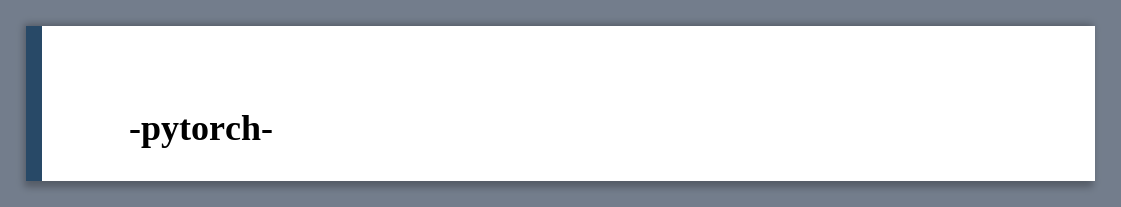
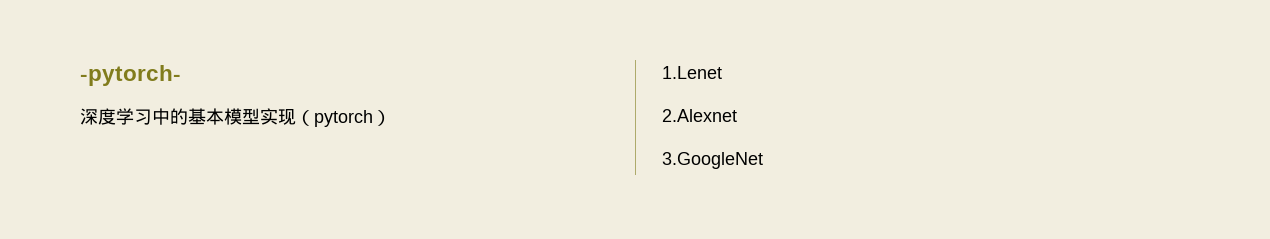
+ 深度学习中的基本模型实现（pytorch）
+ 1.Lenet
+ 2.Alexnet
+ 3.GoogleNet

